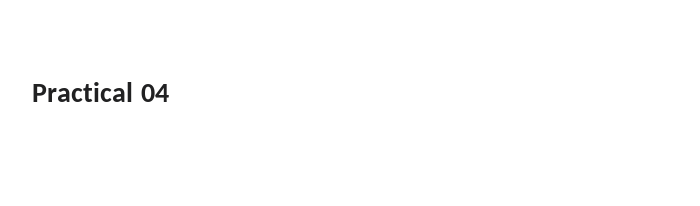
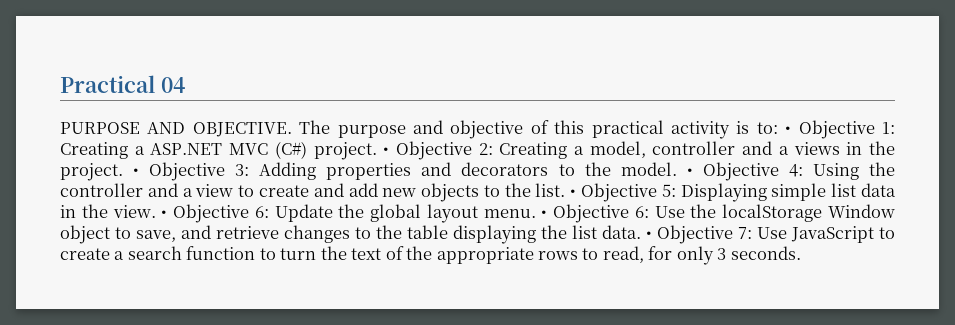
+ PURPOSE AND OBJECTIVE. The purpose and objective of this practical activity is to: • Objective 1: Creating a ASP.NET MVC (C#) project. • Objective 2: Creating a model, controller and a views in the project. • Objective 3: Adding properties and decorators to the model. • Objective 4: Using the controller and a view to create and add new objects to the list. • Objective 5: Displaying simple list data in the view. • Objective 6: Update the global layout menu. • Objective 6: Use the localStorage Window object to save, and retrieve changes to the table displaying the list data. • Objective 7: Use JavaScript to create a search function to turn the text of the appropriate rows to read, for only 3 seconds.

